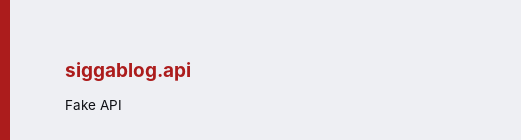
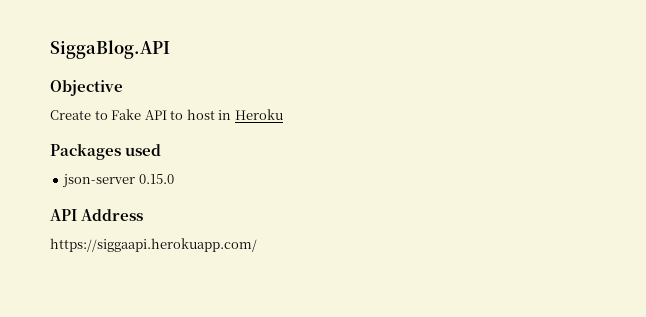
- siggablog.api
- Fake API
+ SiggaBlog.API
+ Objective
+ Create to Fake API to host in Heroku
+ Packages used
+ json-server 0.15.0
+ API Address
+ https://siggaapi.herokuapp.com/

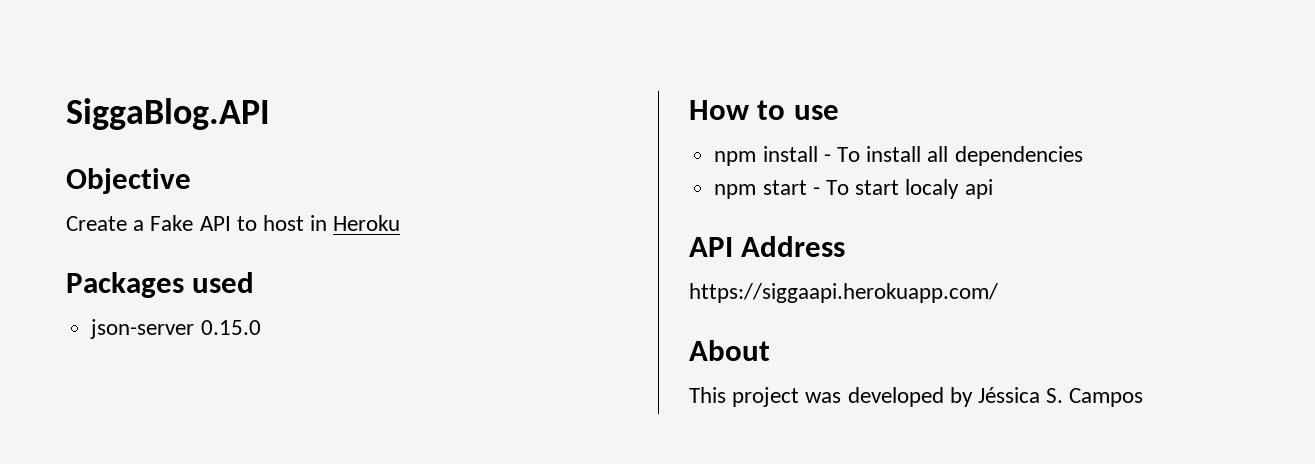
- Create to Fake API to host in Heroku
+ Create a Fake API to host in Heroku
+ How to use
+ npm install - To install all dependencies
+ npm start - To start localy api
  API Address
  https://siggaapi.herokuapp.com/
+ About
+ This project was developed by Jéssica S. Campos

